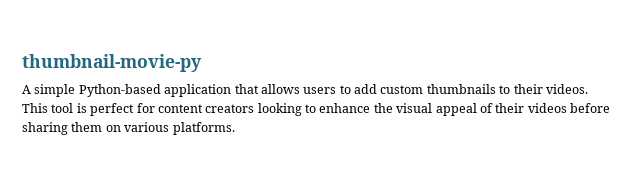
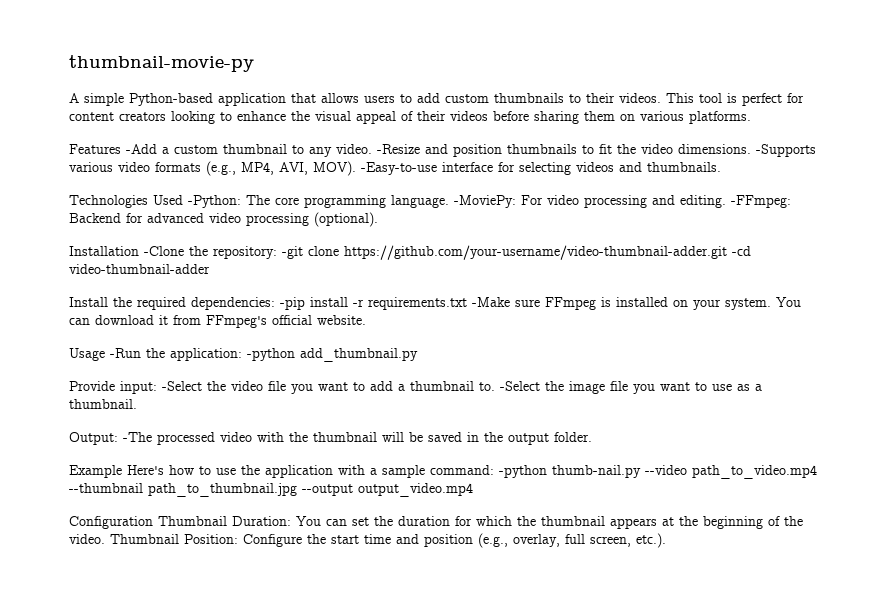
+ Features -Add a custom thumbnail to any video. -Resize and position thumbnails to fit the video dimensions. -Supports various video formats (e.g., MP4, AVI, MOV). -Easy-to-use interface for selecting videos and thumbnails.
+ Technologies Used -Python: The core programming language. -MoviePy: For video processing and editing. -FFmpeg: Backend for advanced video processing (optional).
+ Installation -Clone the repository: -git clone https://github.com/your-username/video-thumbnail-adder.git -cd video-thumbnail-adder
+ Install the required dependencies: -pip install -r requirements.txt -Make sure FFmpeg is installed on your system. You can download it from FFmpeg's official website.
+ Usage -Run the application: -python add_thumbnail.py
+ Provide input: -Select the video file you want to add a thumbnail to. -Select the image file you want to use as a thumbnail.
+ Output: -The processed video with the thumbnail will be saved in the output folder.
+ Example Here's how to use the application with a sample command: -python thumb-nail.py --video path_to_video.mp4 --thumbnail path_to_thumbnail.jpg --output output_video.mp4
+ Configuration Thumbnail Duration: You can set the duration for which the thumbnail appears at the beginning of the video. Thumbnail Position: Configure the start time and position (e.g., overlay, full screen, etc.).

